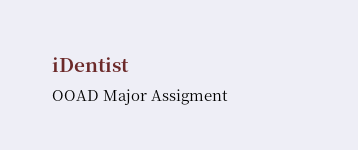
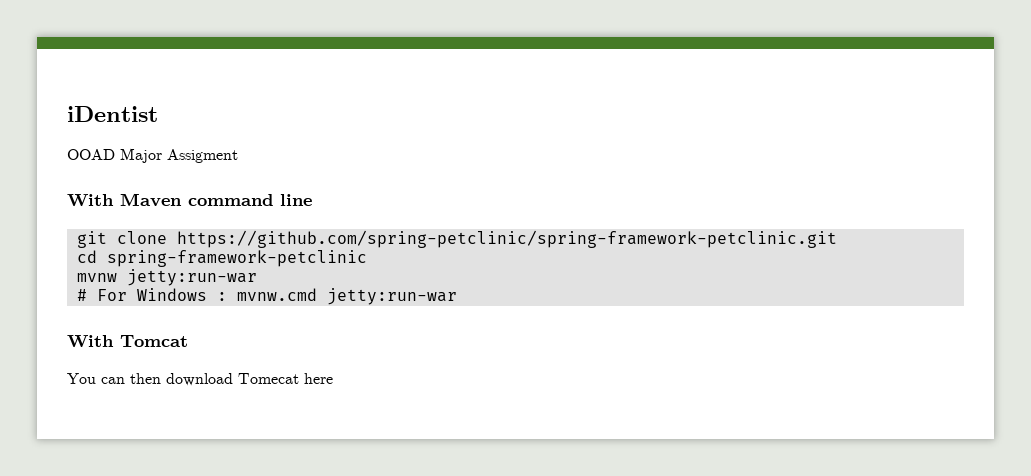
+ With Maven command line
+ git clone https://github.com/spring-petclinic/spring-framework-petclinic.git
+ cd spring-framework-petclinic
+ mvnw jetty:run-war
+ # For Windows : mvnw.cmd jetty:run-war
+ With Tomcat
+ You can then download Tomecat here

